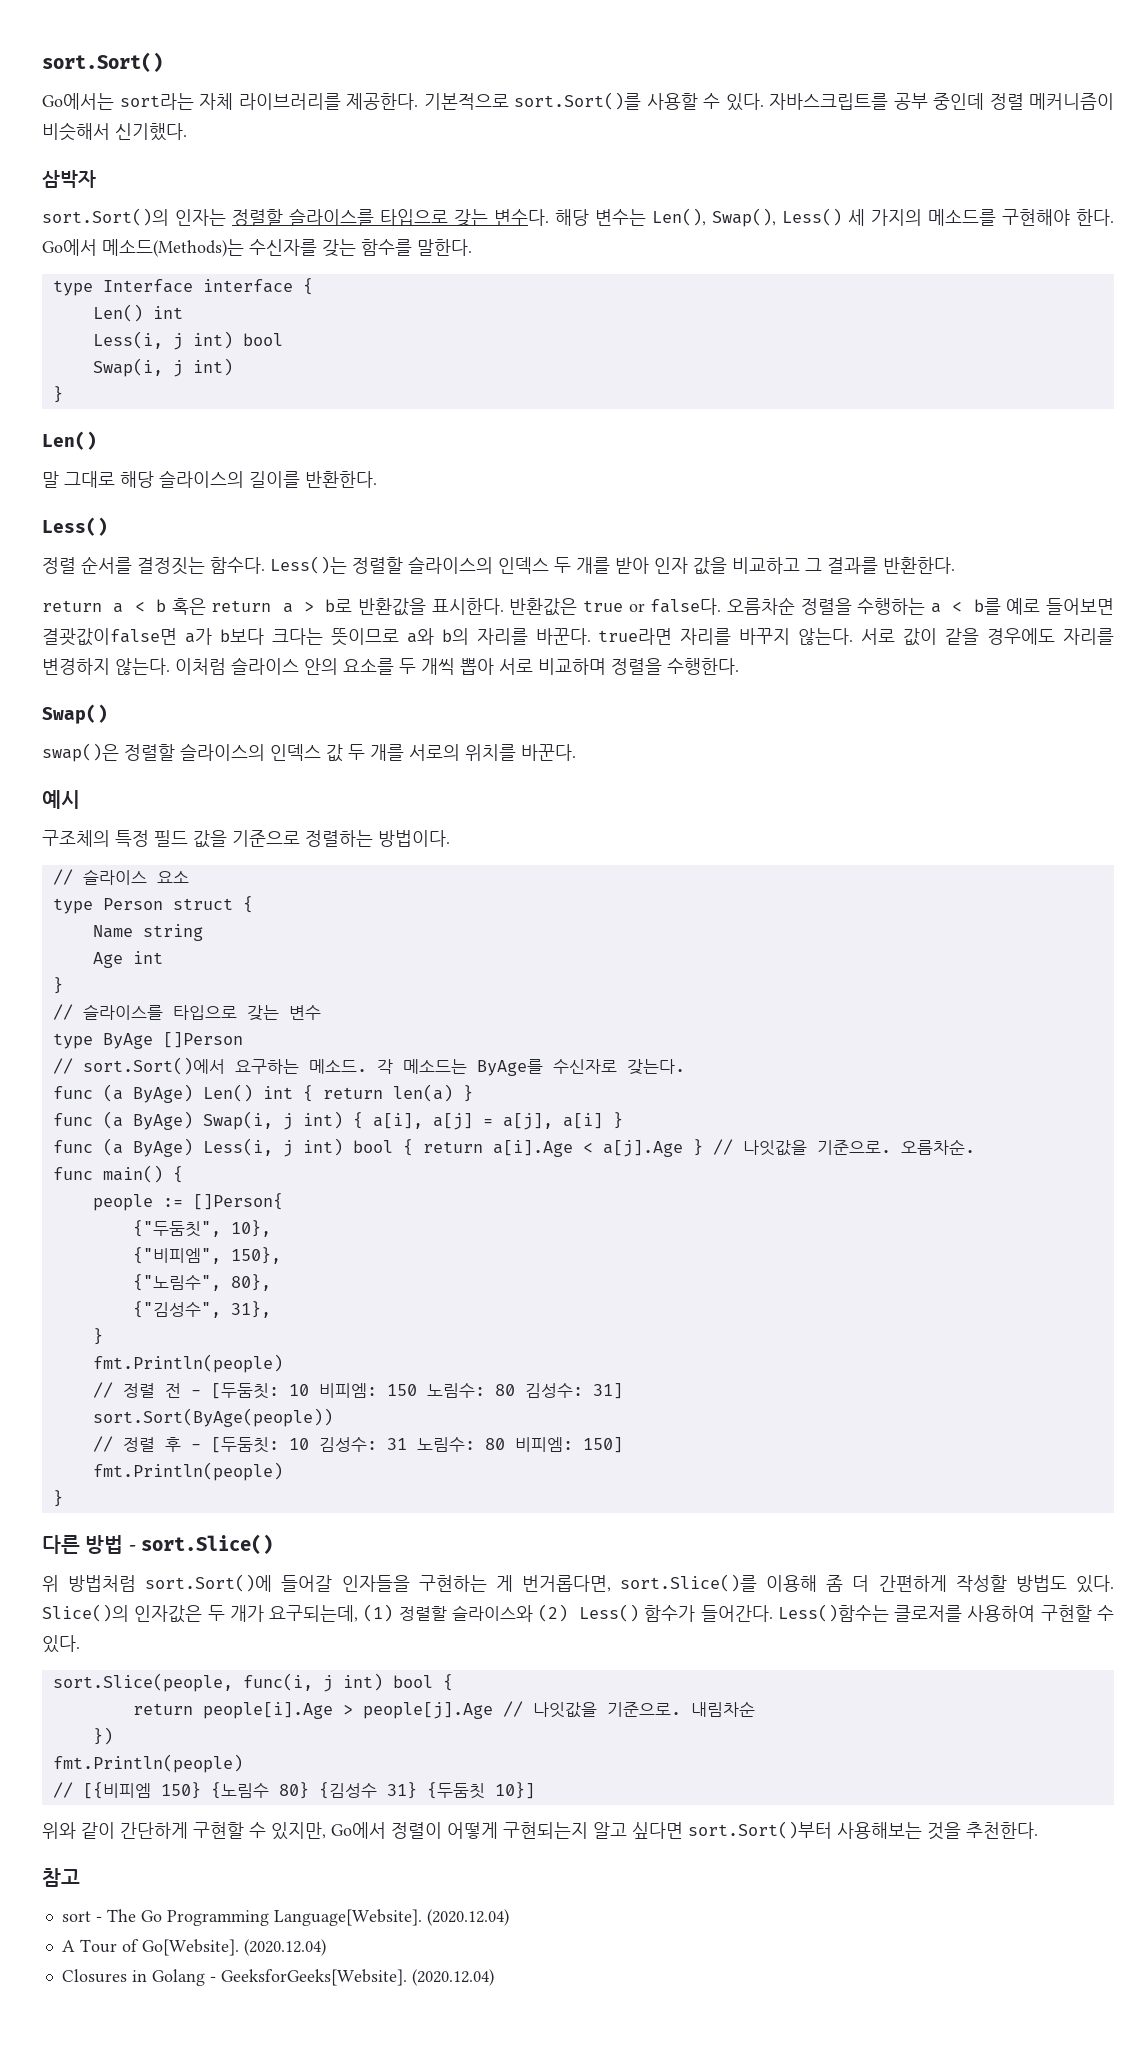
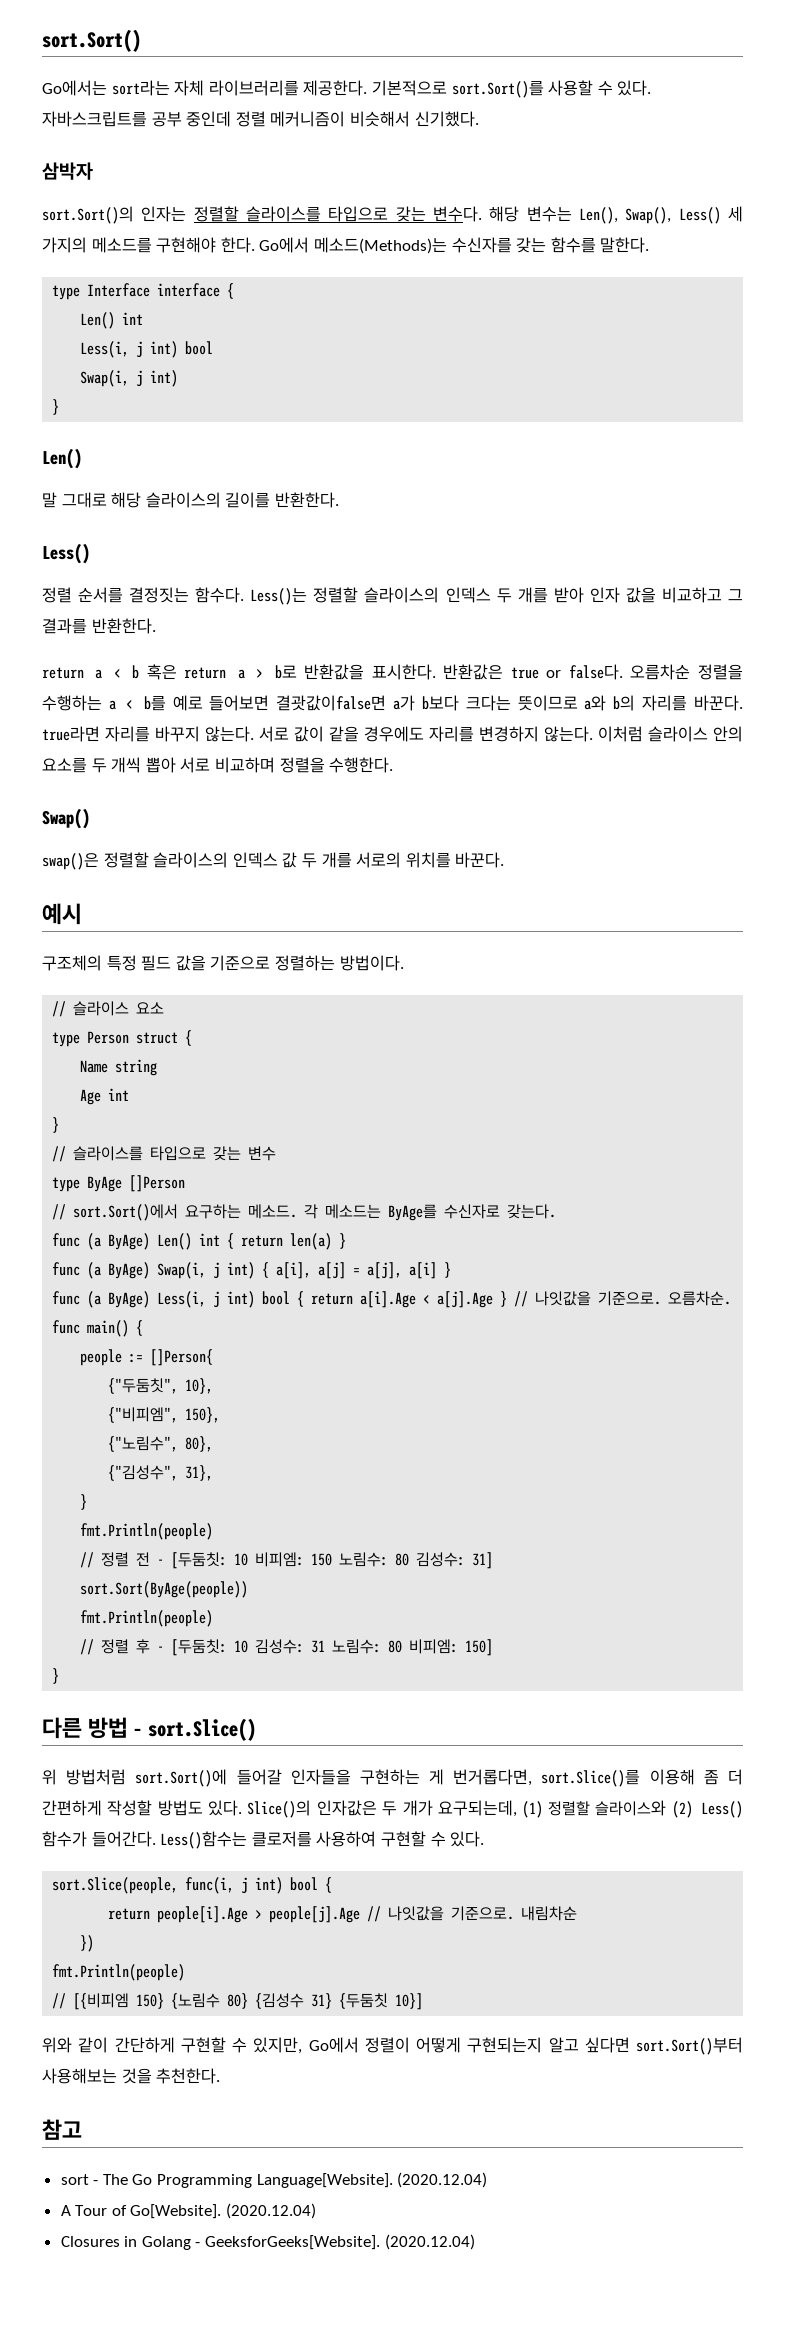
  sort.Sort(ByAge(people))
+ fmt.Println(people)
  // 정렬 후 - [두둠칫: 10 김성수: 31 노림수: 80 비피엠: 150]
- fmt.Println(people)

